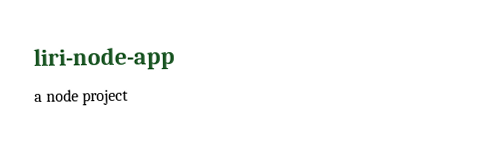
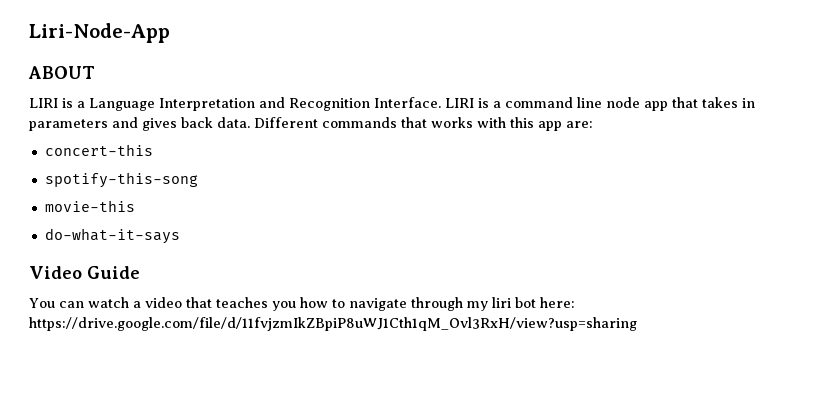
- liri-node-app
- a node project
+ Liri-Node-App
+ ABOUT
+ LIRI is a Language Interpretation and Recognition Interface. LIRI is a command line node app that takes in parameters and gives back data. Different commands that works with this app are:
+ concert-this
+ spotify-this-song
+ movie-this
+ do-what-it-says
+ Video Guide
+ You can watch a video that teaches you how to navigate through my liri bot here: https://drive.google.com/file/d/11fvjzmIkZBpiP8uWJ1Cth1qM_Ovl3RxH/view?usp=sharing

